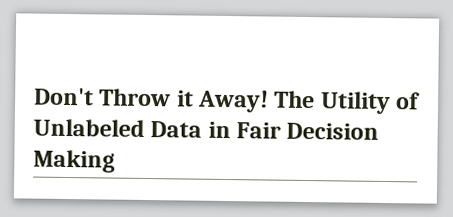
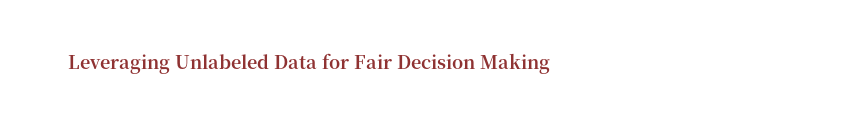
- Don't Throw it Away! The Utility of Unlabeled Data in Fair Decision Making
+ Leveraging Unlabeled Data for Fair Decision Making

